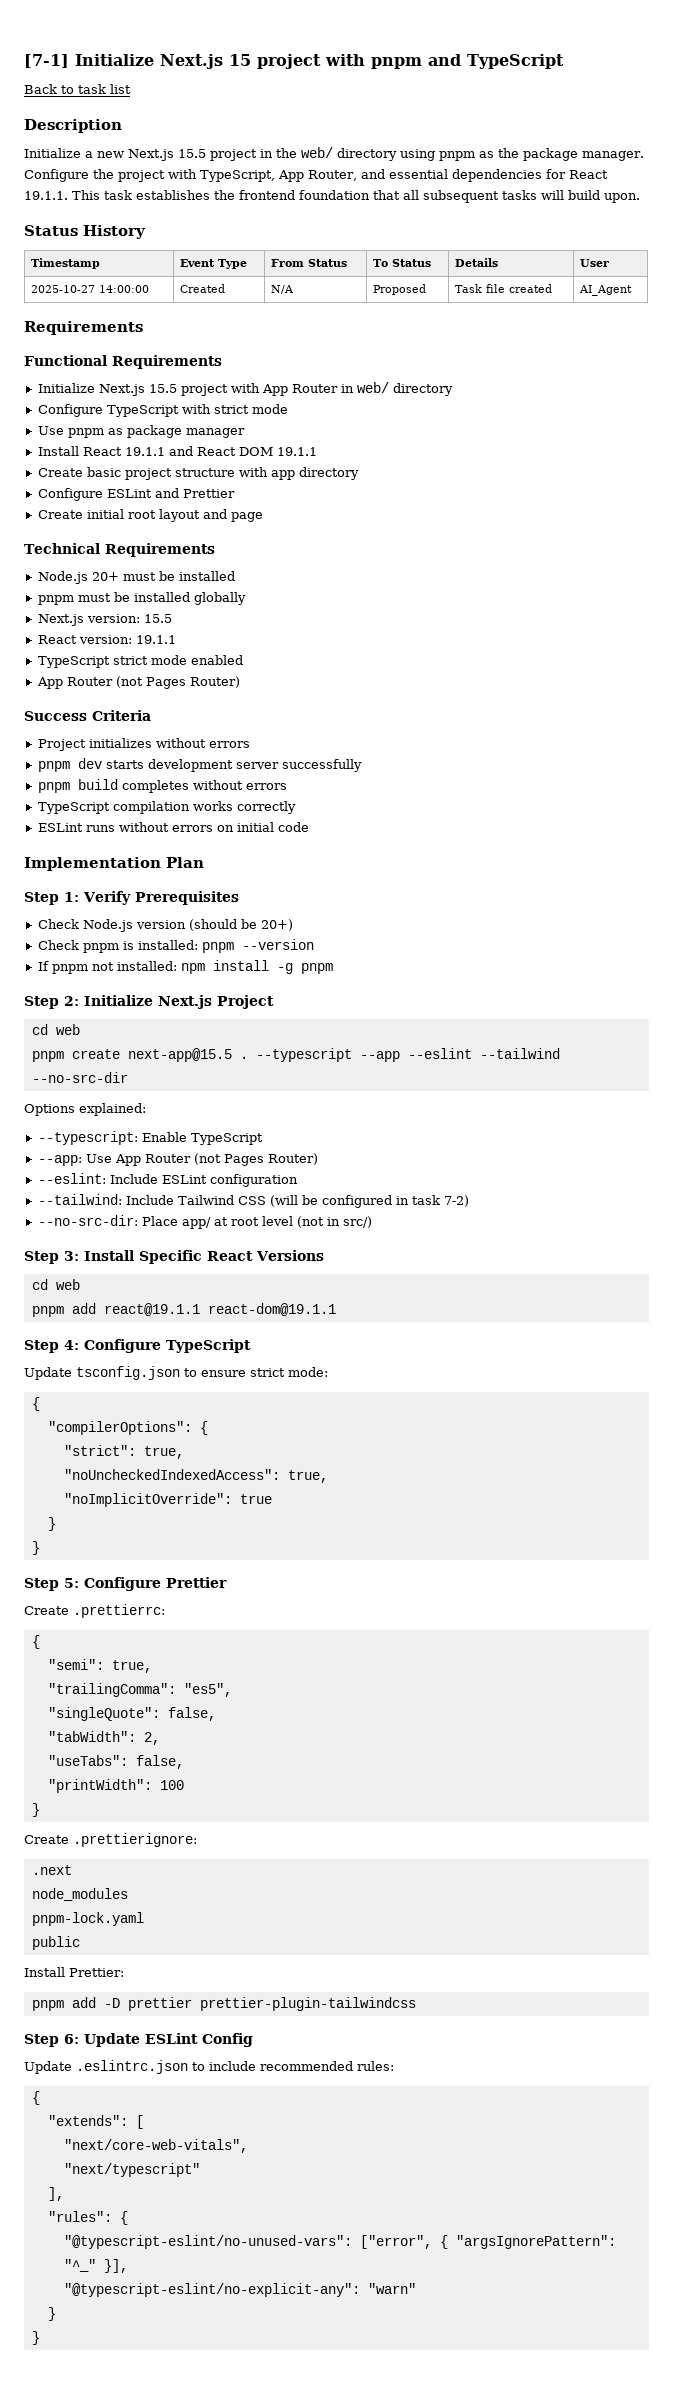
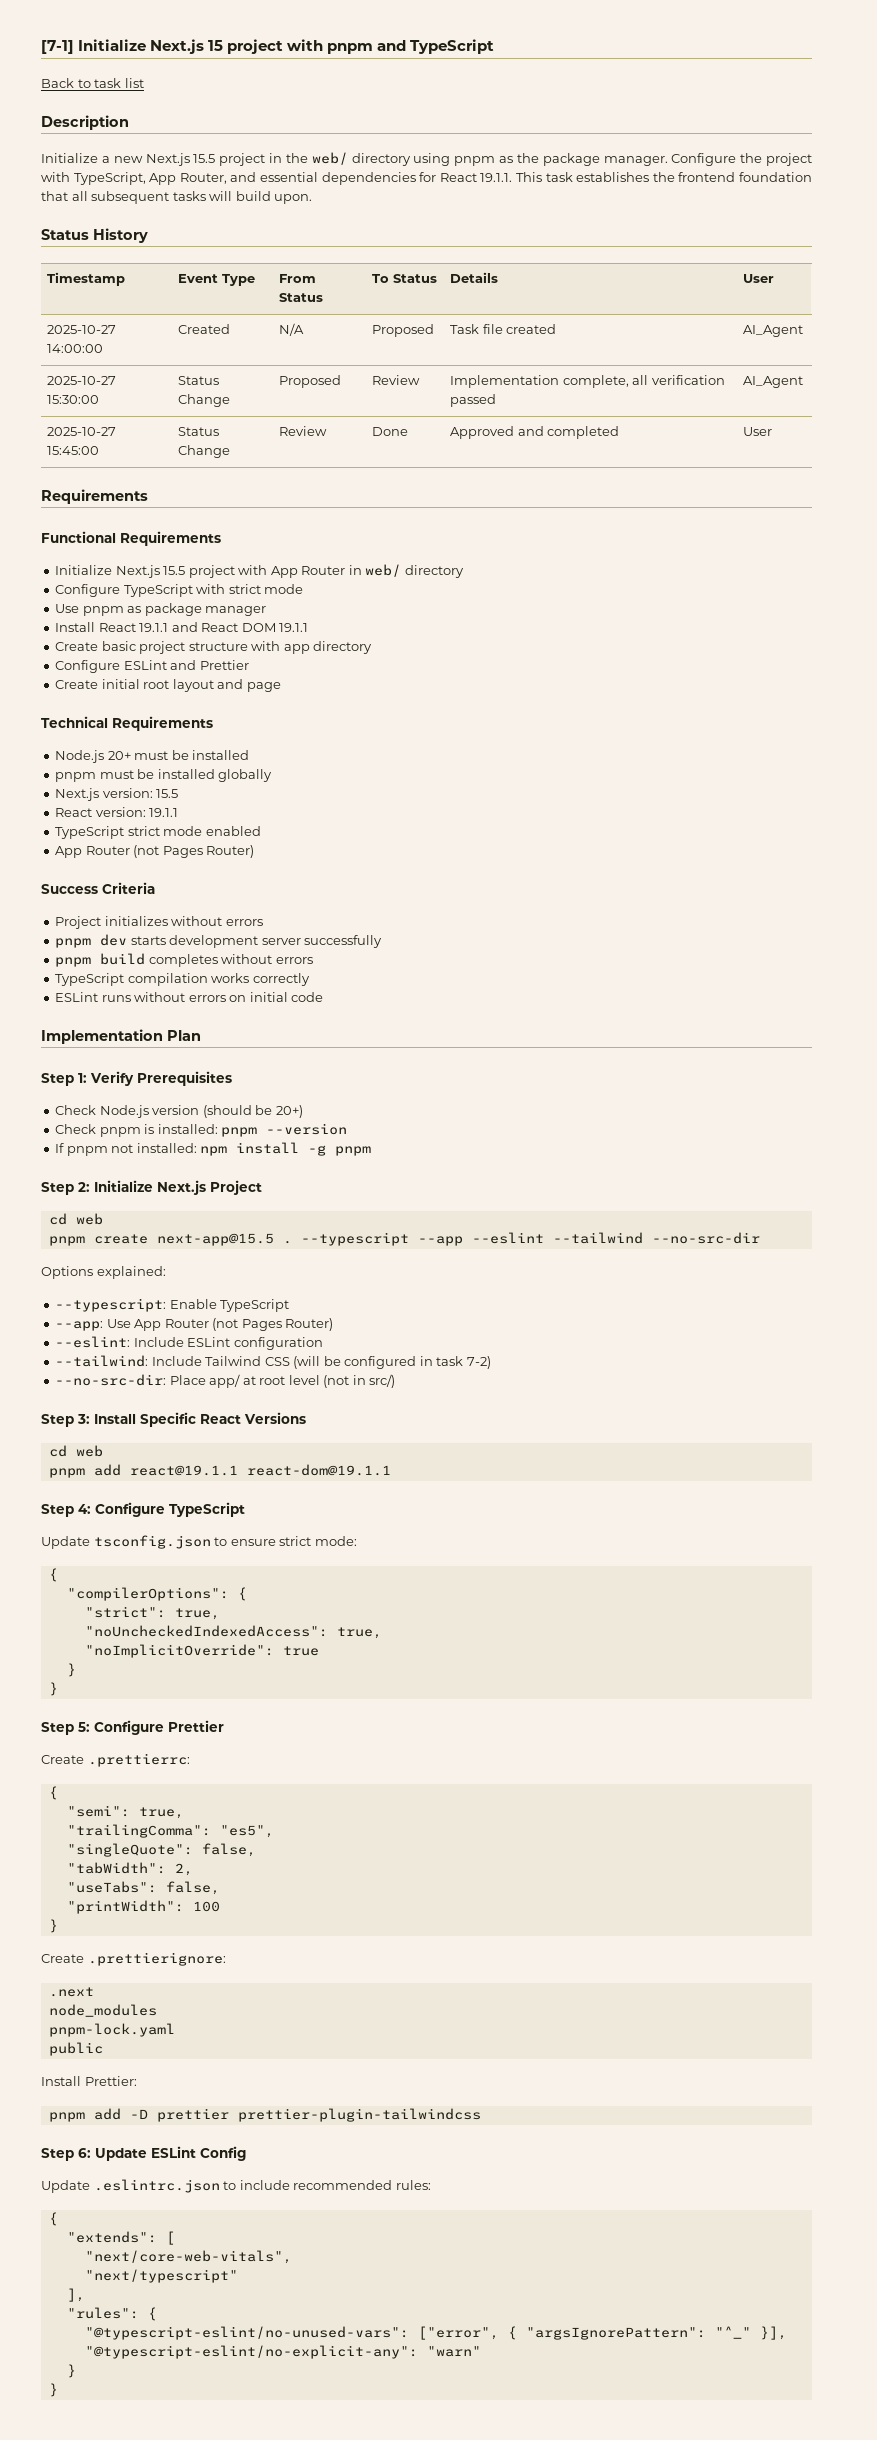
+ 2025-10-27 15:30:00 | Status Change | Proposed | Review | Implementation complete, all verification passed | AI_Agent
+ 2025-10-27 15:45:00 | Status Change | Review | Done | Approved and completed | User

